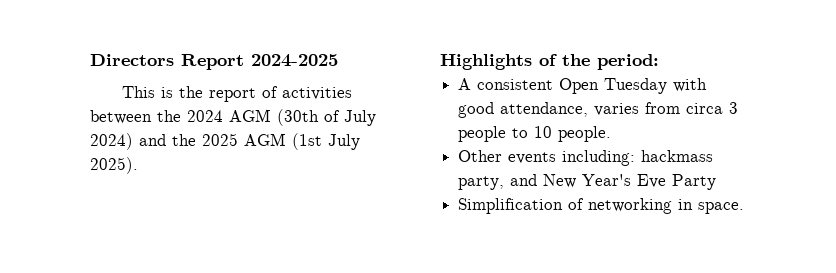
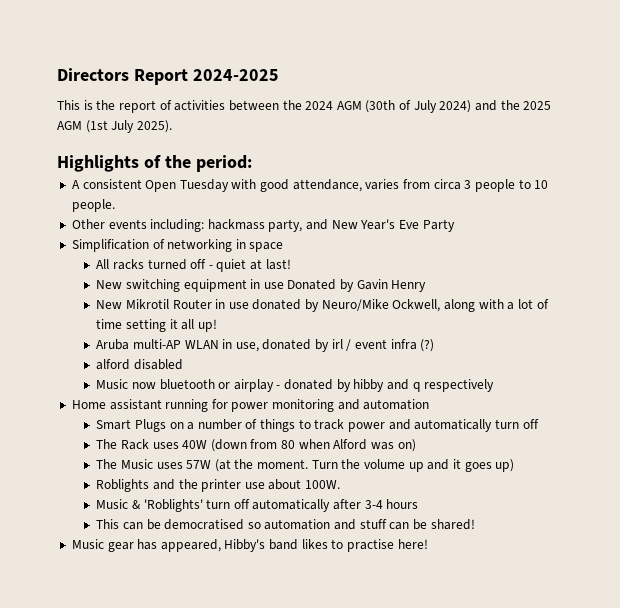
- Simplification of networking in space.
+ Simplification of networking in space
+ All racks turned off - quiet at last!
+ New switching equipment in use Donated by Gavin Henry
+ New Mikrotil Router in use donated by Neuro/Mike Ockwell, along with a lot of time setting it all up!
+ Aruba multi-AP WLAN in use, donated by irl / event infra (?)
+ alford disabled
+ Music now bluetooth or airplay - donated by hibby and q respectively
+ Home assistant running for power monitoring and automation
+ Smart Plugs on a number of things to track power and automatically turn off
+ The Rack uses 40W (down from 80 when Alford was on)
+ The Music uses 57W (at the moment. Turn the volume up and it goes up)
+ Roblights and the printer use about 100W.
+ Music & 'Roblights' turn off automatically after 3-4 hours
+ This can be democratised so automation and stuff can be shared!
+ Music gear has appeared, Hibby's band likes to practise here!

